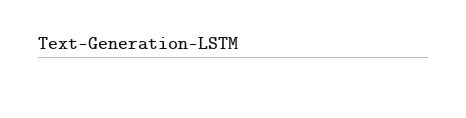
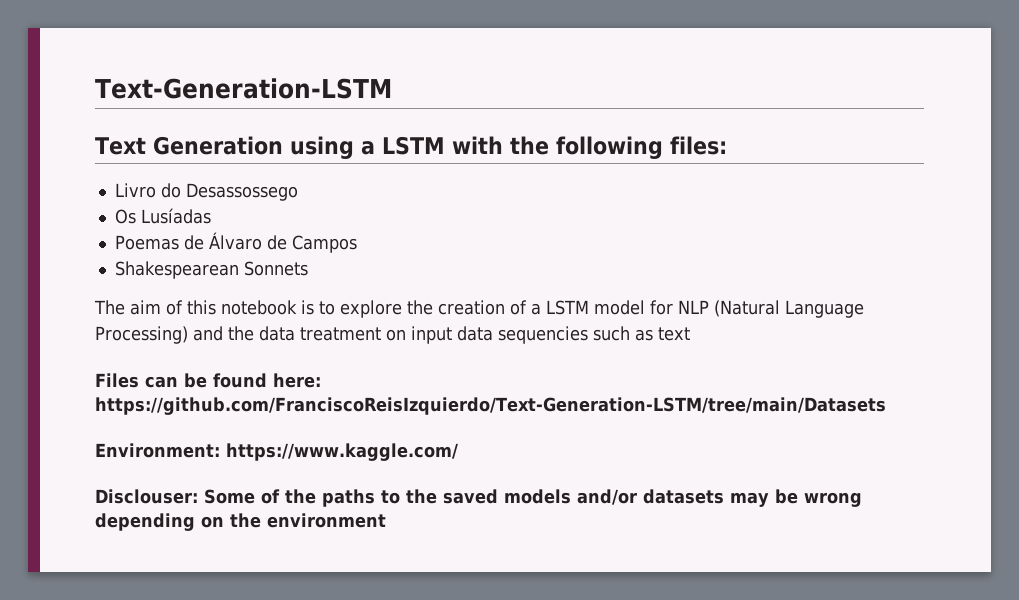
+ Text Generation using a LSTM with the following files:
+ Livro do Desassossego
+ Os Lusíadas
+ Poemas de Álvaro de Campos
+ Shakespearean Sonnets
+ The aim of this notebook is to explore the creation of a LSTM model for NLP (Natural Language Processing) and the data treatment on input data sequencies such as text
+ Files can be found here: https://github.com/FranciscoReisIzquierdo/Text-Generation-LSTM/tree/main/Datasets
+ Environment: https://www.kaggle.com/
+ Disclouser: Some of the paths to the saved models and/or datasets may be wrong depending on the environment

